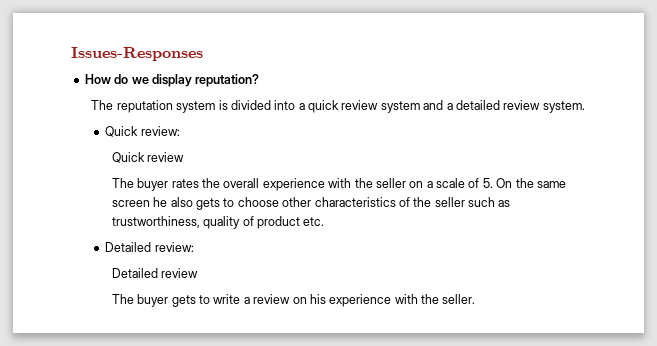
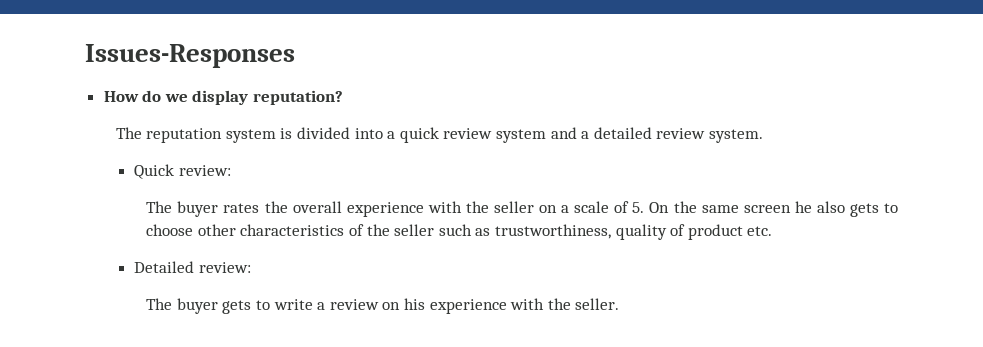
- Quick review
- Detailed review

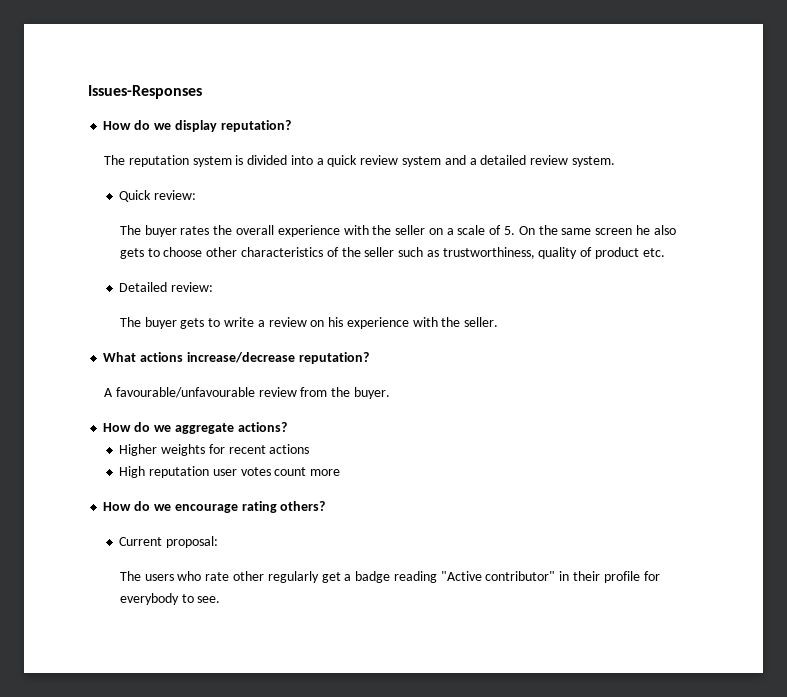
+ What actions increase/decrease reputation?
+ A favourable/unfavourable review from the buyer.
+ How do we aggregate actions?
+ Higher weights for recent actions
+ High reputation user votes count more
+ How do we encourage rating others?
+ Current proposal:
+ The users who rate other regularly get a badge reading "Active contributor" in their profile for everybody to see.

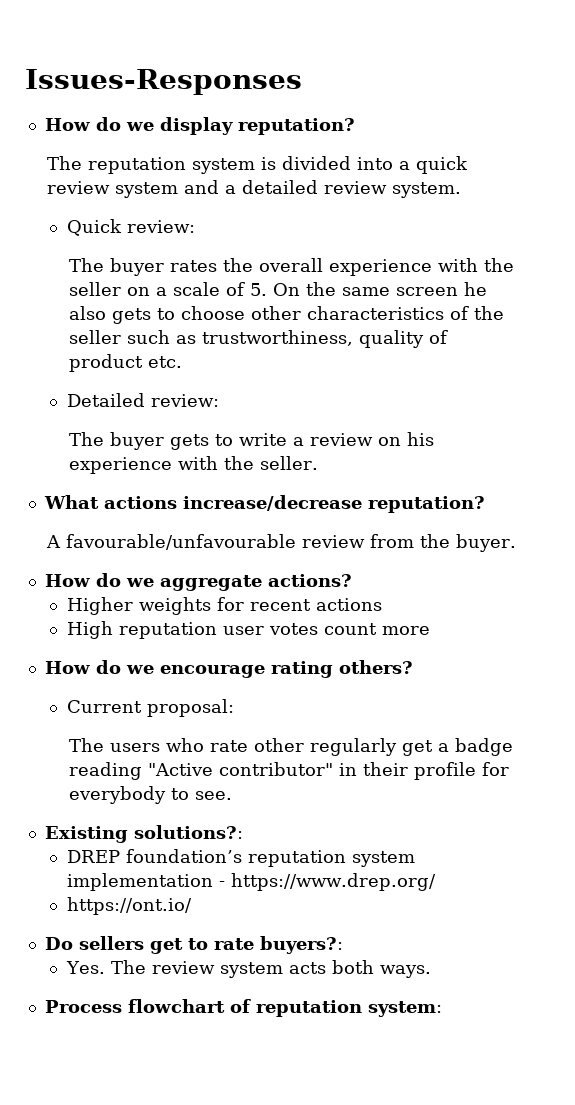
+ Existing solutions?:
+ DREP foundation’s reputation system implementation - https://www.drep.org/
+ https://ont.io/
+ Do sellers get to rate buyers?:
+ Yes. The review system acts both ways.
+ Process flowchart of reputation system:

